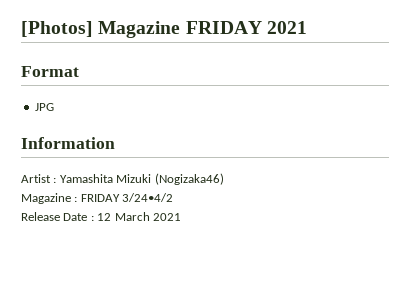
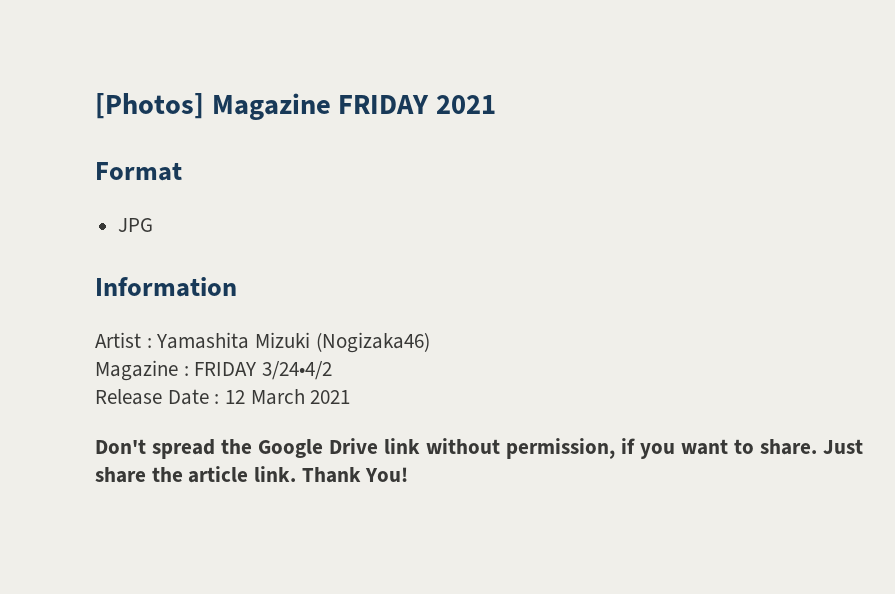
+ Don't spread the Google Drive link without permission, if you want to share. Just share the article link. Thank You!

